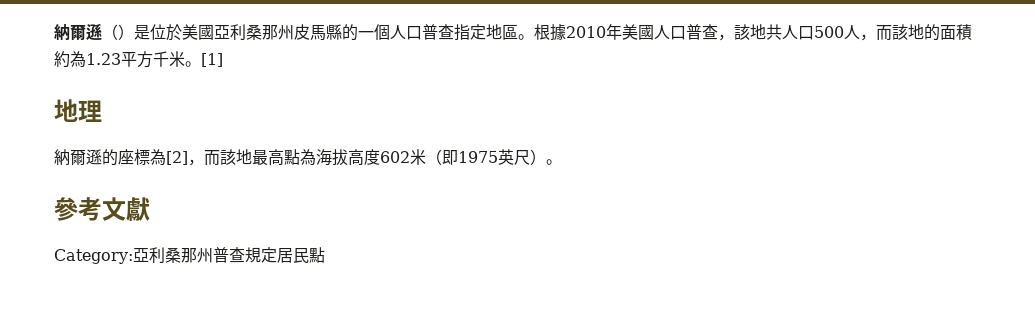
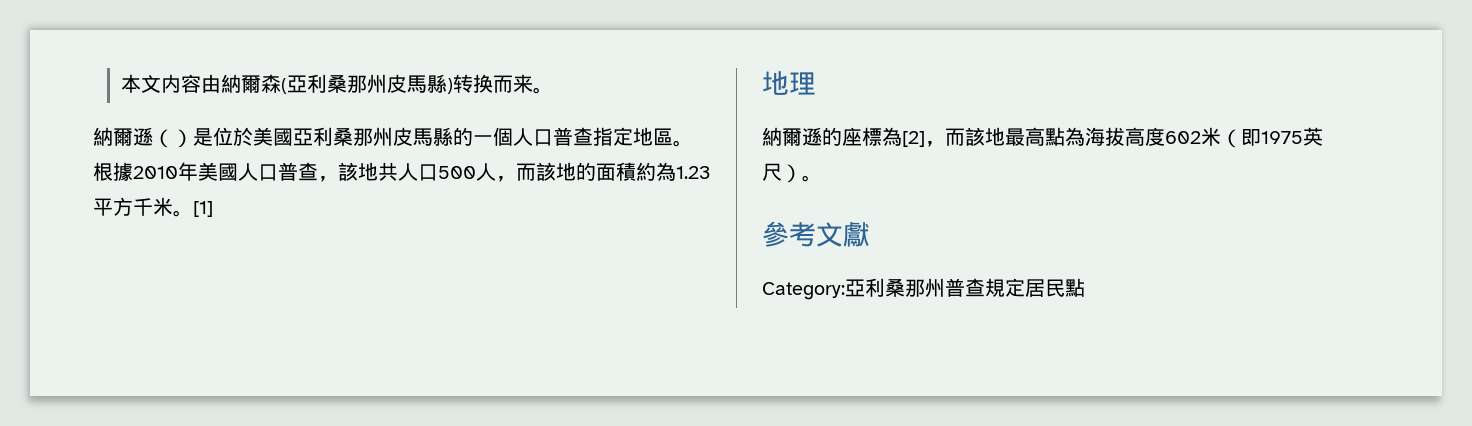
+ 本文内容由納爾森(亞利桑那州皮馬縣)转换而来。

